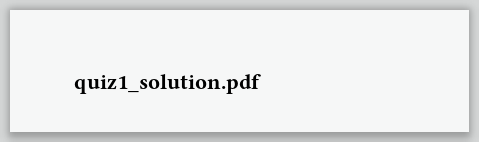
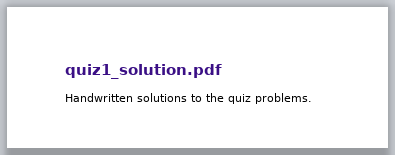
+ Handwritten solutions to the quiz problems.

